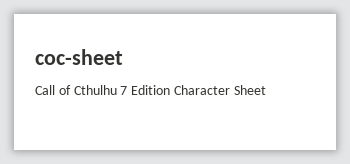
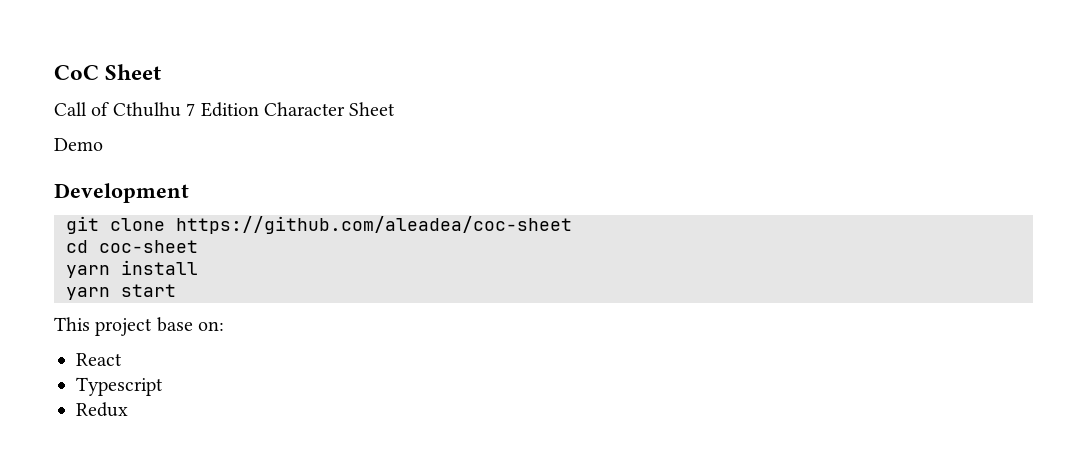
- coc-sheet
+ CoC Sheet
+ Demo
+ Development
+ git clone https://github.com/aleadea/coc-sheet
+ cd coc-sheet
+ yarn install
+ yarn start
+ This project base on:
+ React
+ Typescript
+ Redux

